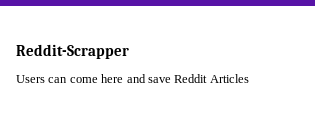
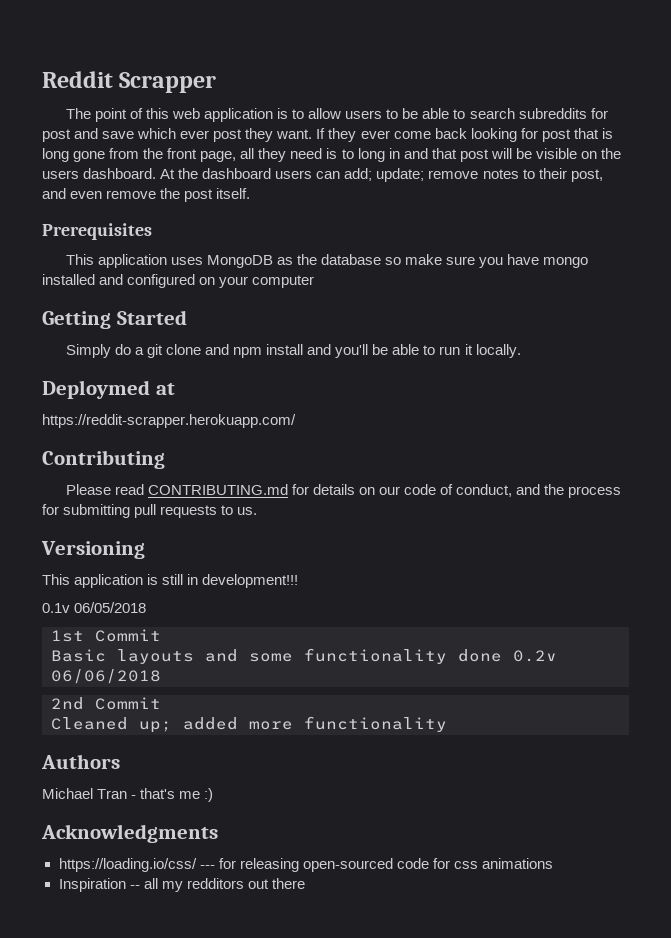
- Reddit-Scrapper
- Users can come here and save Reddit Articles
+ Reddit Scrapper
+ The point of this web application is to allow users to be able to search subreddits for post and save which ever post they want. If they ever come back looking for post that is long gone from the front page, all they need is to long in and that post will be visible on the users dashboard. At the dashboard users can add; update; remove notes to their post, and even remove the post itself.
+ Prerequisites
+ This application uses MongoDB as the database so make sure you have mongo installed and configured on your computer
+ Getting Started
+ Simply do a git clone and npm install and you'll be able to run it locally.
+ Deploymed at
+ https://reddit-scrapper.herokuapp.com/
+ Contributing
+ Please read CONTRIBUTING.md for details on our code of conduct, and the process for submitting pull requests to us.
+ Versioning
+ This application is still in development!!!
+ 0.1v 06/05/2018
+ 1st Commit
+ Basic layouts and some functionality done 0.2v 06/06/2018
+ 2nd Commit
+ Cleaned up; added more functionality
+ Authors
+ Michael Tran - that's me :)
+ Acknowledgments
+ https://loading.io/css/ --- for releasing open-sourced code for css animations
+ Inspiration -- all my redditors out there

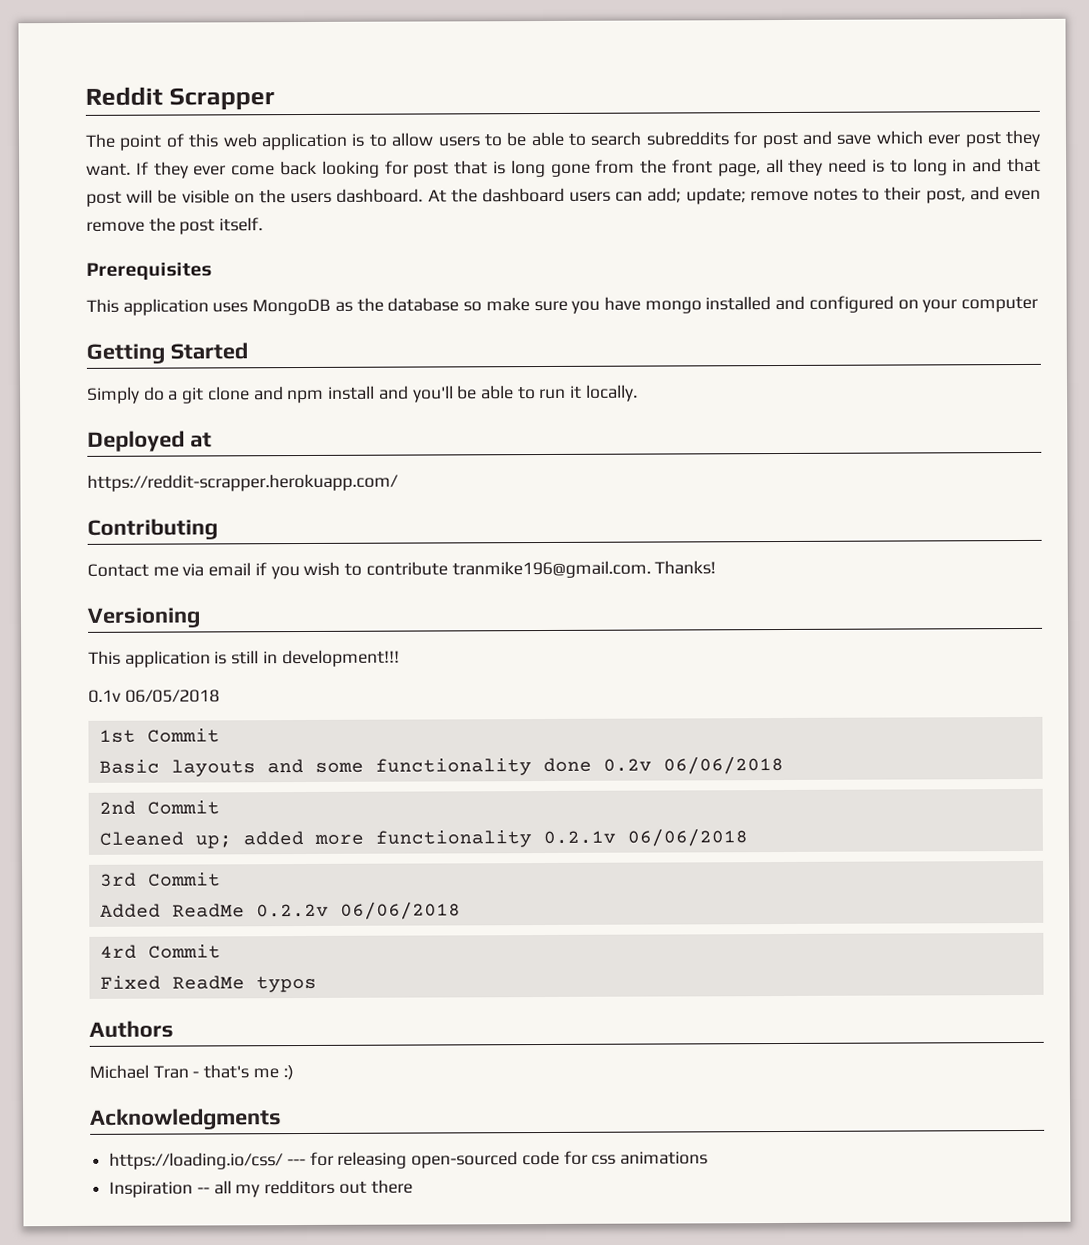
- Deploymed at
+ Deployed at
- Please read CONTRIBUTING.md for details on our code of conduct, and the process for submitting pull requests to us.
+ Contact me via email if you wish to contribute tranmike196@gmail.com. Thanks!
- Cleaned up; added more functionality
+ Cleaned up; added more functionality 0.2.1v 06/06/2018
+ 3rd Commit
+ Added ReadMe 0.2.2v 06/06/2018
+ 4rd Commit
+ Fixed ReadMe typos

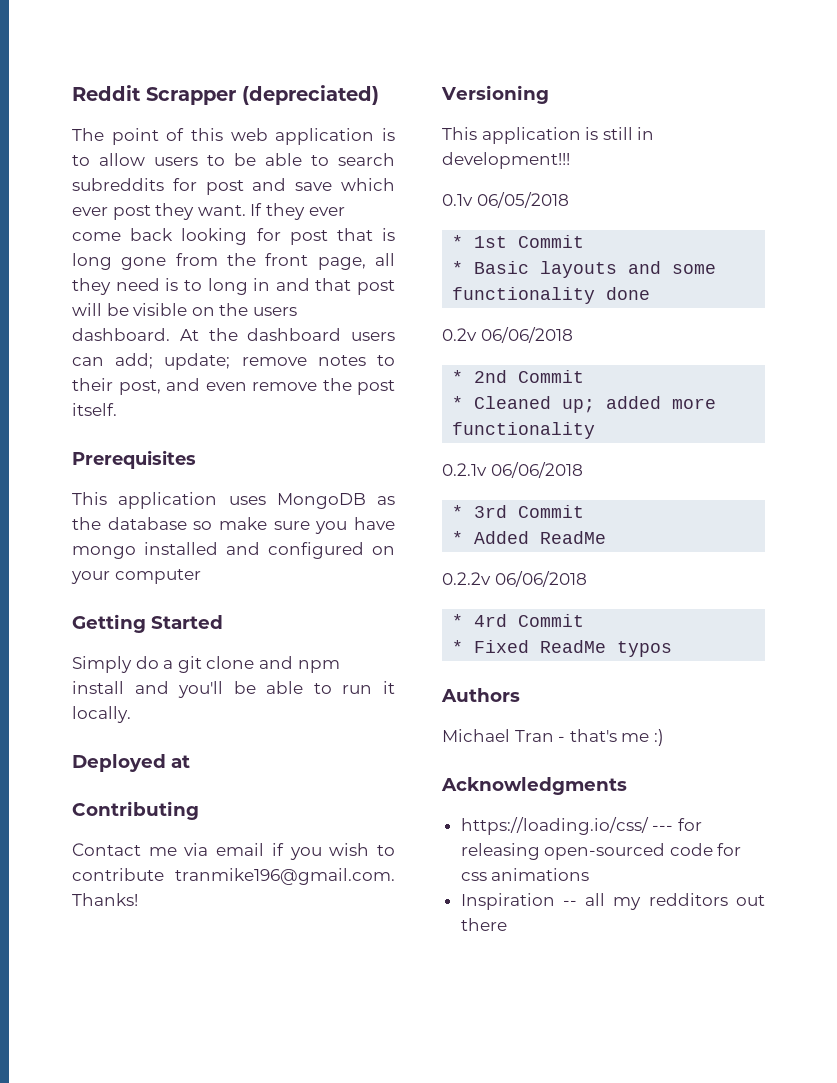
- Reddit Scrapper
+ Reddit Scrapper (depreciated)
- https://reddit-scrapper.herokuapp.com/
- 1st Commit
+ * 1st Commit
- Basic layouts and some functionality done 0.2v 06/06/2018
+ * Basic layouts and some functionality done
+ 0.2v 06/06/2018
- 2nd Commit
+ * 2nd Commit
- Cleaned up; added more functionality 0.2.1v 06/06/2018
+ * Cleaned up; added more functionality
+ 0.2.1v 06/06/2018
- 3rd Commit
+ * 3rd Commit
- Added ReadMe 0.2.2v 06/06/2018
+ * Added ReadMe
+ 0.2.2v 06/06/2018
- 4rd Commit
+ * 4rd Commit
- Fixed ReadMe typos
+ * Fixed ReadMe typos

